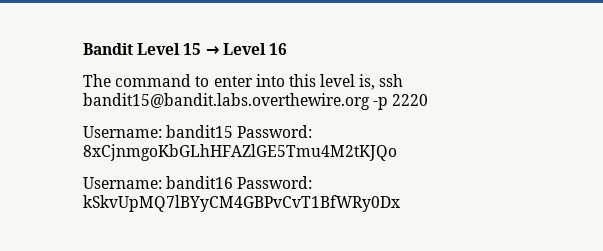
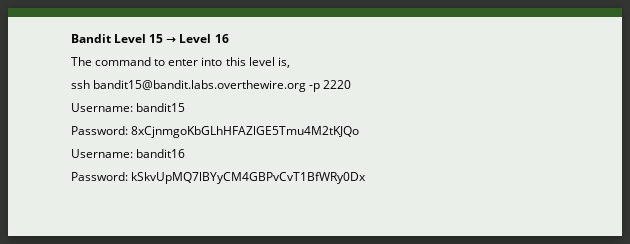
- The command to enter into this level is, ssh bandit15@bandit.labs.overthewire.org -p 2220
+ The command to enter into this level is,
+ ssh bandit15@bandit.labs.overthewire.org -p 2220
- Username: bandit15 Password: 8xCjnmgoKbGLhHFAZlGE5Tmu4M2tKJQo
+ Username: bandit15
+ Password: 8xCjnmgoKbGLhHFAZlGE5Tmu4M2tKJQo
- Username: bandit16 Password: kSkvUpMQ7lBYyCM4GBPvCvT1BfWRy0Dx
+ Username: bandit16
+ Password: kSkvUpMQ7lBYyCM4GBPvCvT1BfWRy0Dx

